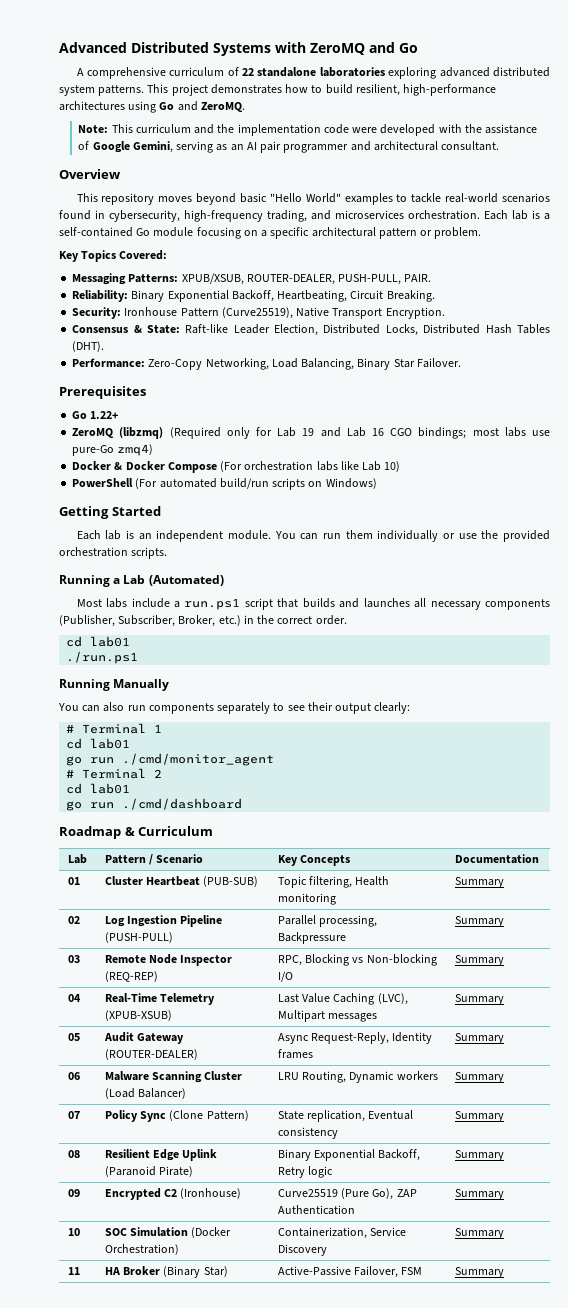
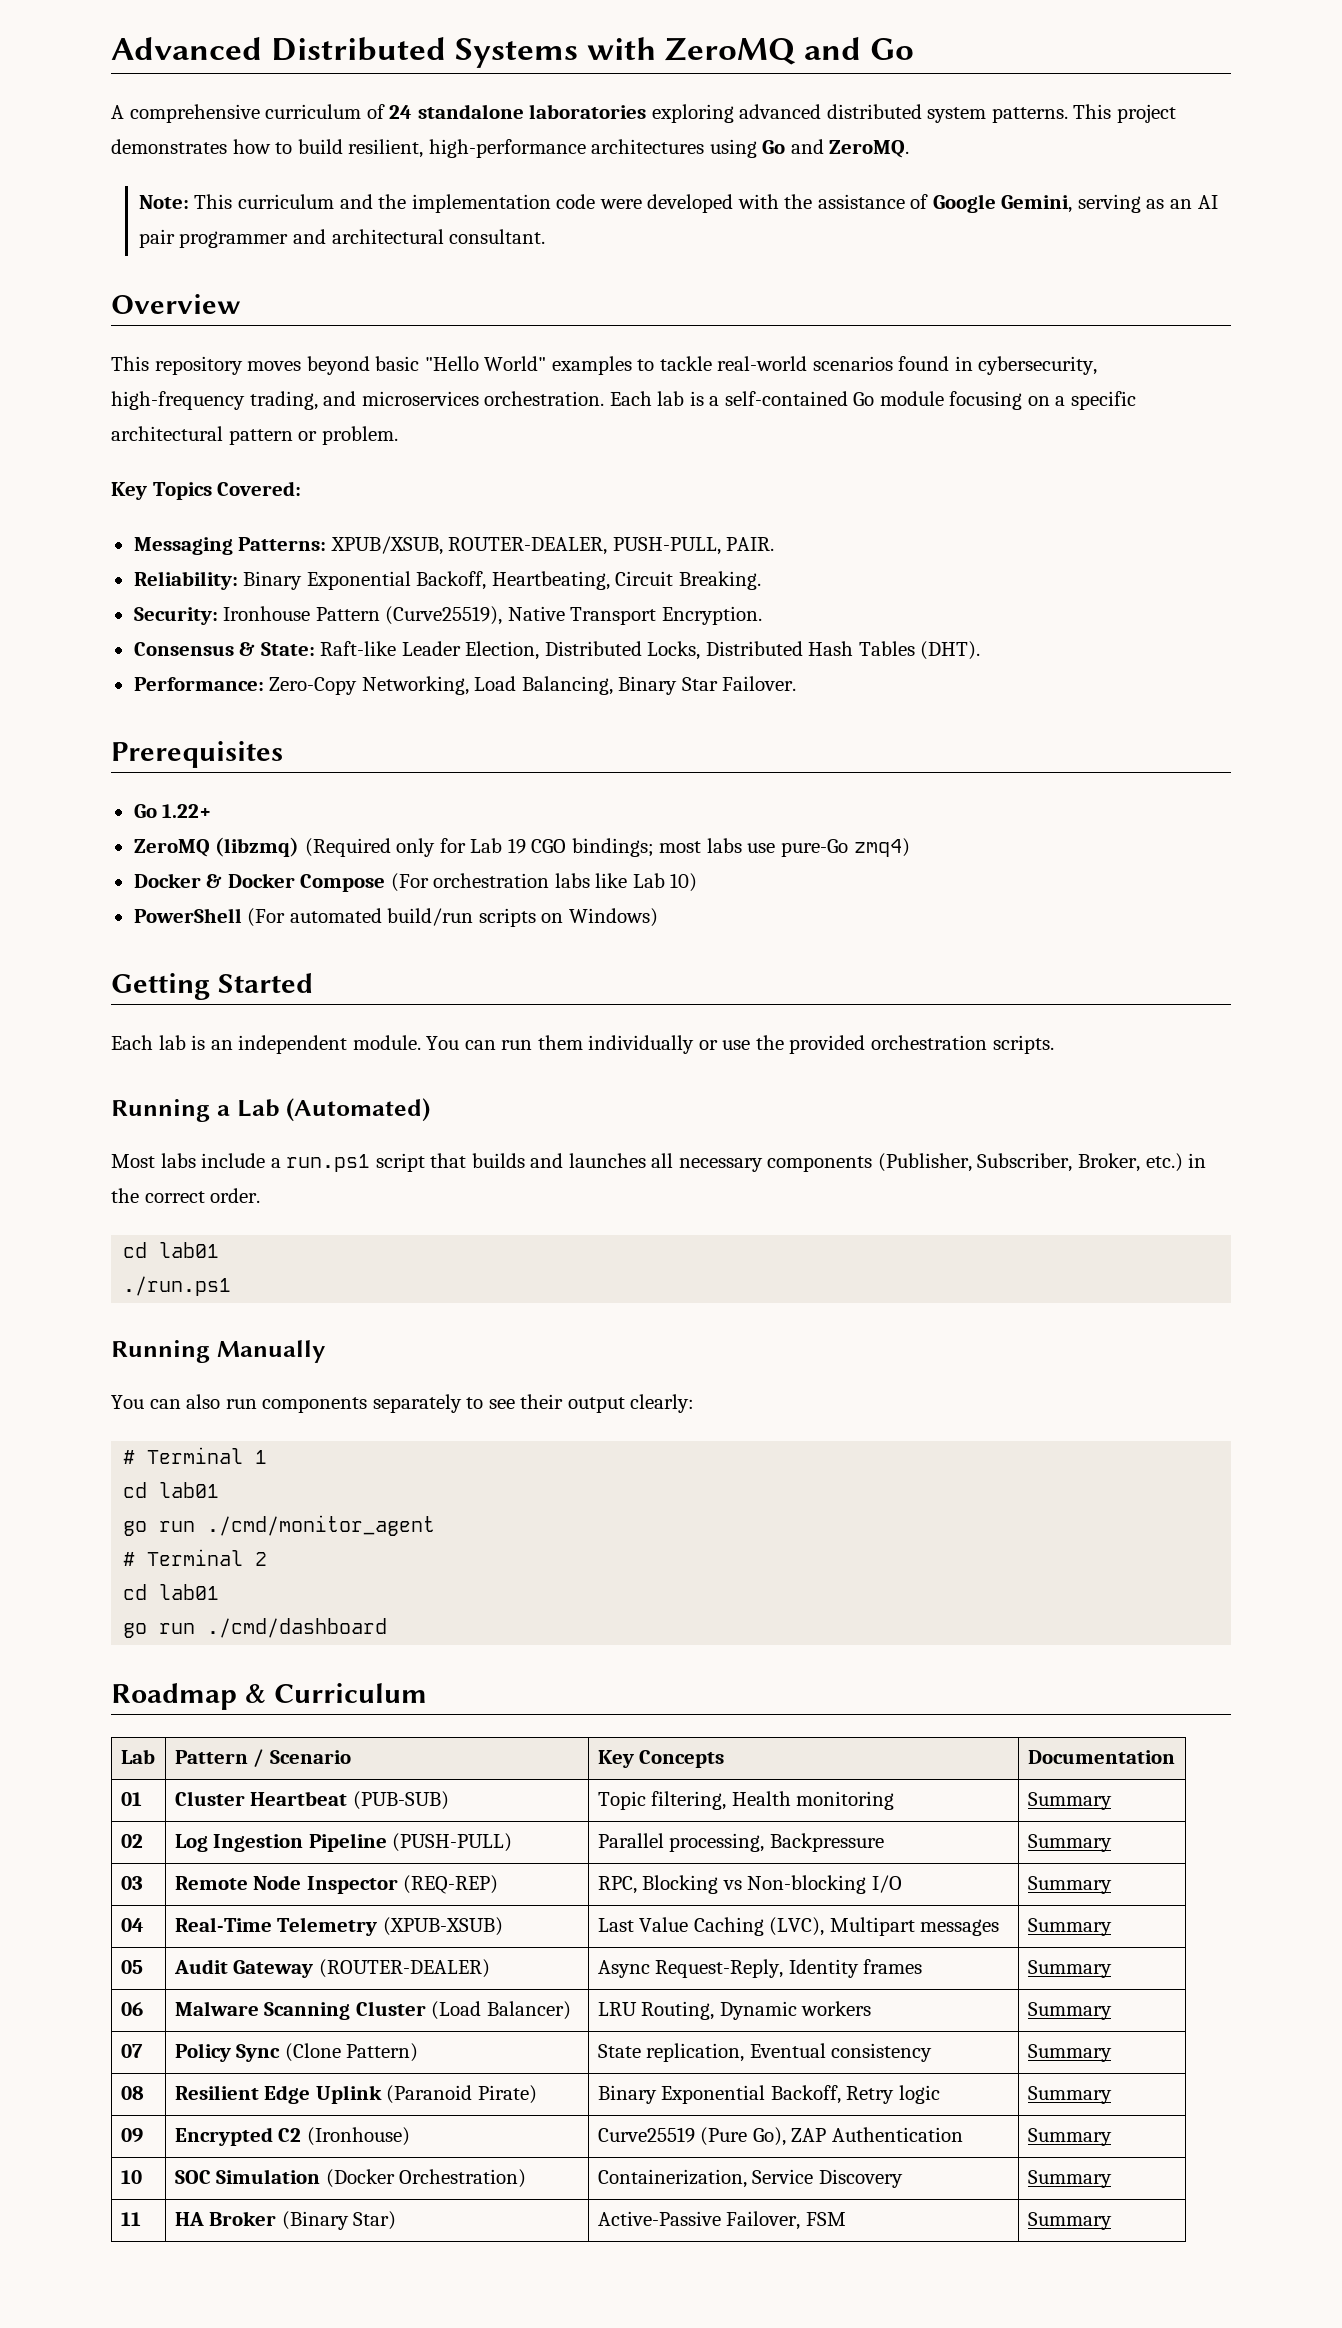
- A comprehensive curriculum of 22 standalone laboratories exploring advanced distributed system patterns.
+ A comprehensive curriculum of 24 standalone laboratories exploring advanced distributed system patterns.
- ZeroMQ (libzmq) (Required only for Lab 19 and Lab 16 CGO bindings; most labs use pure-Go zmq4)
+ ZeroMQ (libzmq) (Required only for Lab 19 CGO bindings; most labs use pure-Go zmq4)

